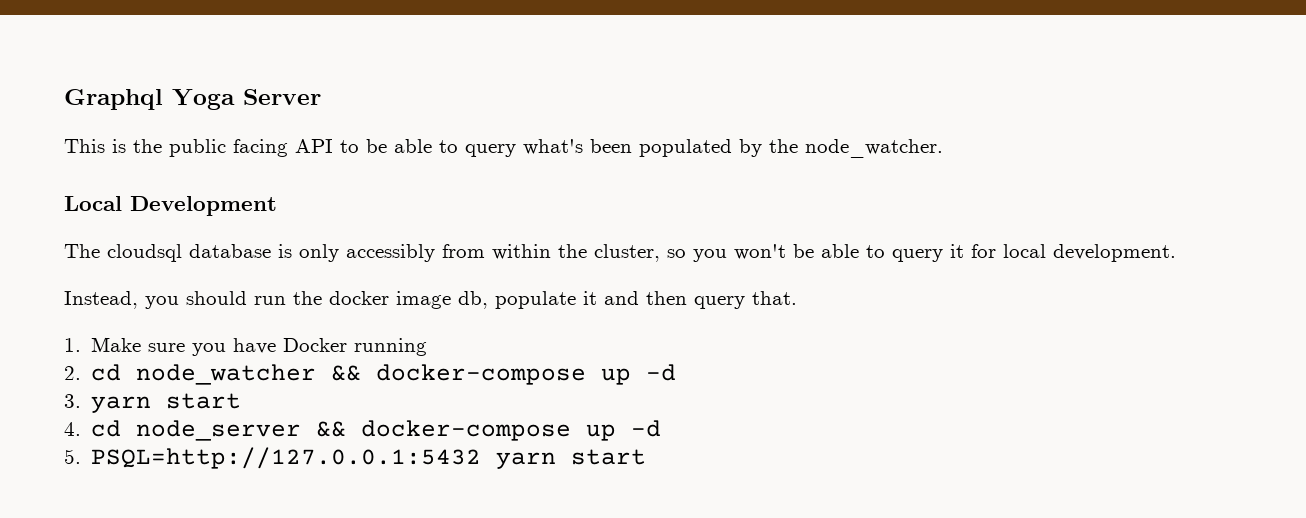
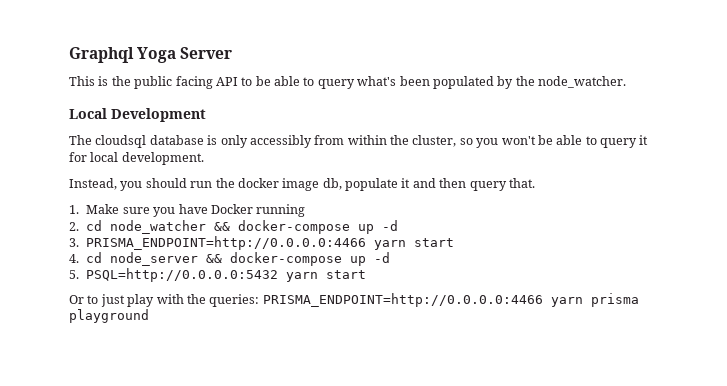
- 3. yarn start
+ 3. PRISMA_ENDPOINT=http://0.0.0.0:4466 yarn start
- 5. PSQL=http://127.0.0.1:5432 yarn start
+ 5. PSQL=http://0.0.0.0:5432 yarn start
+ Or to just play with the queries: PRISMA_ENDPOINT=http://0.0.0.0:4466 yarn prisma playground

